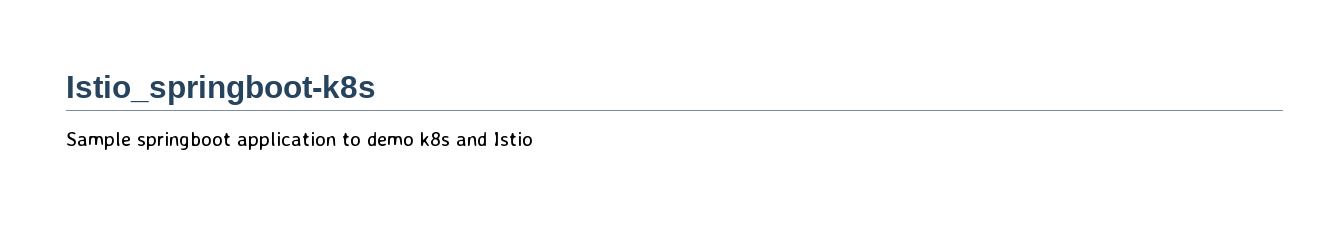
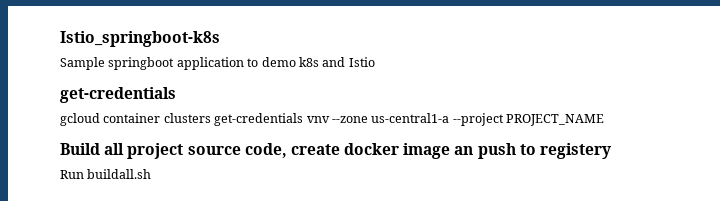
  Sample springboot application to demo k8s and Istio
+ get-credentials
+ gcloud container clusters get-credentials vnv --zone us-central1-a --project PROJECT_NAME
+ Build all project source code, create docker image an push to registery
+ Run buildall.sh

